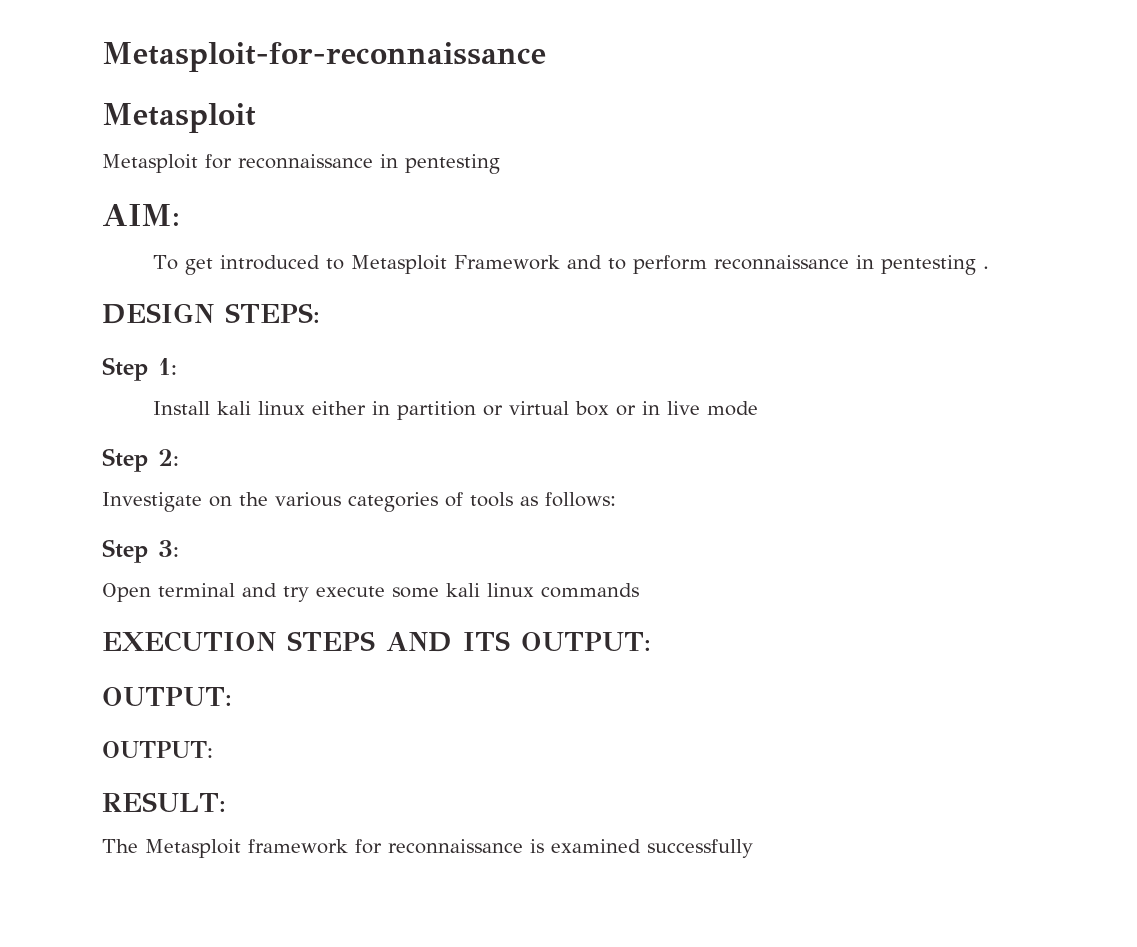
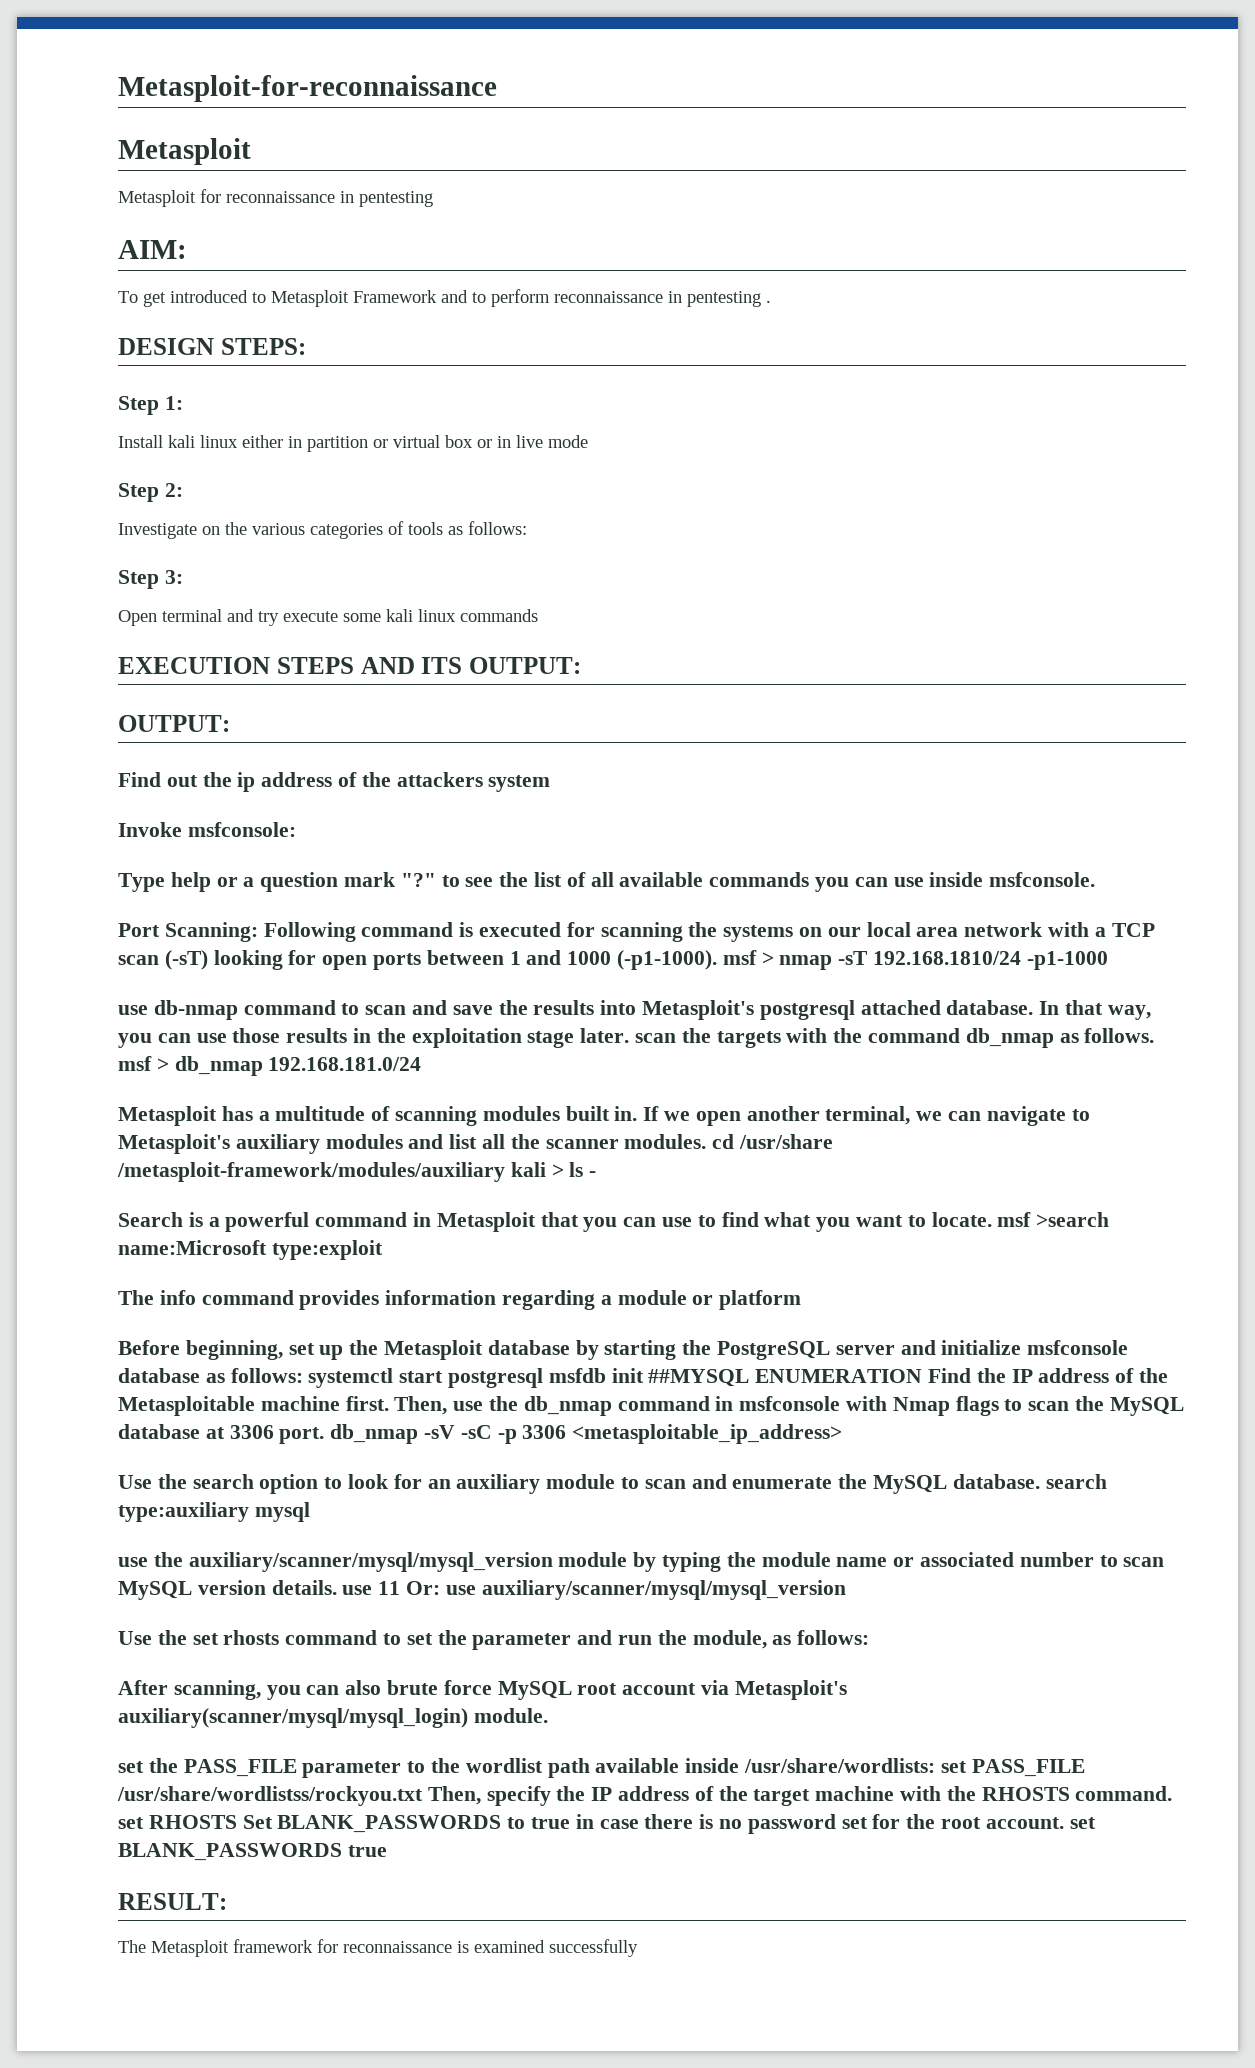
  EXECUTION STEPS AND ITS OUTPUT:
  OUTPUT:
- OUTPUT:
+ Find out the ip address of the attackers system
+ Invoke msfconsole:
+ Type help or a question mark "?" to see the list of all available commands you can use inside msfconsole.
+ Port Scanning: Following command is executed for scanning the systems on our local area network with a TCP scan (-sT) looking for open ports between 1 and 1000 (-p1-1000). msf > nmap -sT 192.168.1810/24 -p1-1000
+ use db-nmap command to scan and save the results into Metasploit's postgresql attached database. In that way, you can use those results in the exploitation stage later. scan the targets with the command db_nmap as follows. msf > db_nmap 192.168.181.0/24
+ Metasploit has a multitude of scanning modules built in. If we open another terminal, we can navigate to Metasploit's auxiliary modules and list all the scanner modules. cd /usr/share /metasploit-framework/modules/auxiliary kali > ls -
+ Search is a powerful command in Metasploit that you can use to find what you want to locate. msf >search name:Microsoft type:exploit
+ The info command provides information regarding a module or platform
+ Before beginning, set up the Metasploit database by starting the PostgreSQL server and initialize msfconsole database as follows: systemctl start postgresql msfdb init ##MYSQL ENUMERATION Find the IP address of the Metasploitable machine first. Then, use the db_nmap command in msfconsole with Nmap flags to scan the MySQL database at 3306 port. db_nmap -sV -sC -p 3306 <metasploitable_ip_address>
+ Use the search option to look for an auxiliary module to scan and enumerate the MySQL database. search type:auxiliary mysql
+ use the auxiliary/scanner/mysql/mysql_version module by typing the module name or associated number to scan MySQL version details. use 11 Or: use auxiliary/scanner/mysql/mysql_version
+ Use the set rhosts command to set the parameter and run the module, as follows:
+ After scanning, you can also brute force MySQL root account via Metasploit's auxiliary(scanner/mysql/mysql_login) module.
+ set the PASS_FILE parameter to the wordlist path available inside /usr/share/wordlists: set PASS_FILE /usr/share/wordlistss/rockyou.txt Then, specify the IP address of the target machine with the RHOSTS command. set RHOSTS Set BLANK_PASSWORDS to true in case there is no password set for the root account. set BLANK_PASSWORDS true

